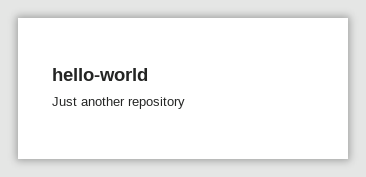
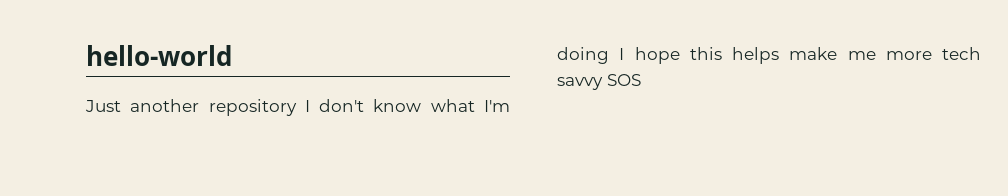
- Just another repository
+ Just another repository I don't know what I'm doing I hope this helps make me more tech savvy SOS

